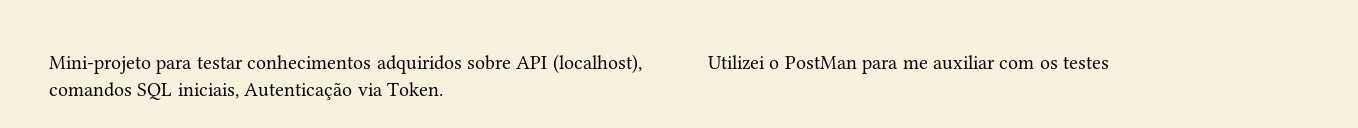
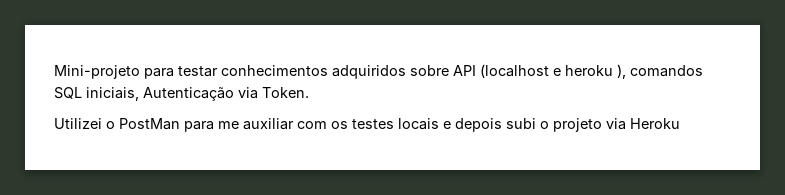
- Mini-projeto para testar conhecimentos adquiridos sobre API (localhost), comandos SQL iniciais, Autenticação via Token.
+ Mini-projeto para testar conhecimentos adquiridos sobre API (localhost e heroku ), comandos SQL iniciais, Autenticação via Token.
- Utilizei o PostMan para me auxiliar com os testes
+ Utilizei o PostMan para me auxiliar com os testes locais e depois subi o projeto via Heroku

